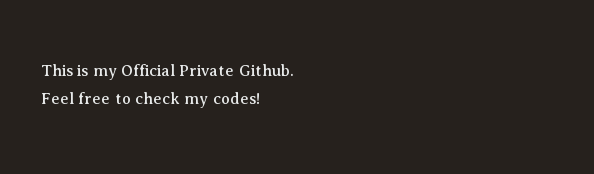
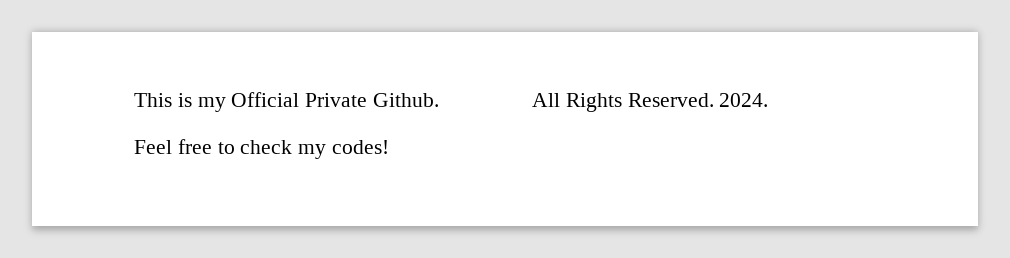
+ All Rights Reserved. 2024.

